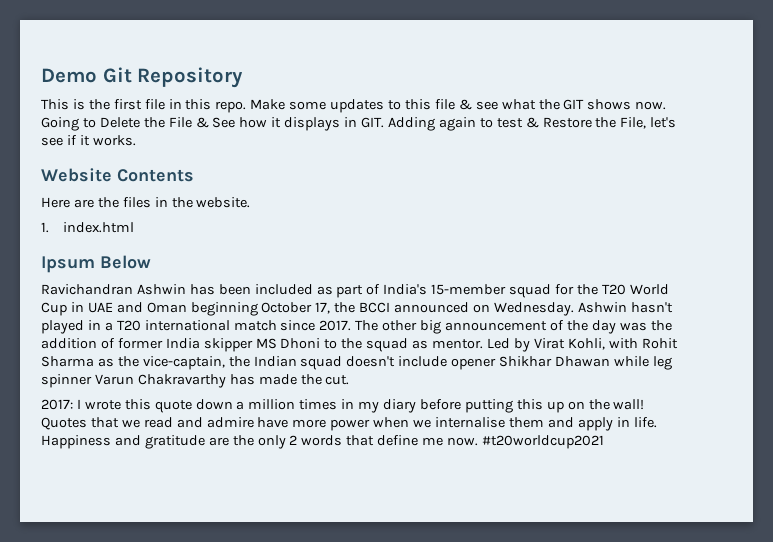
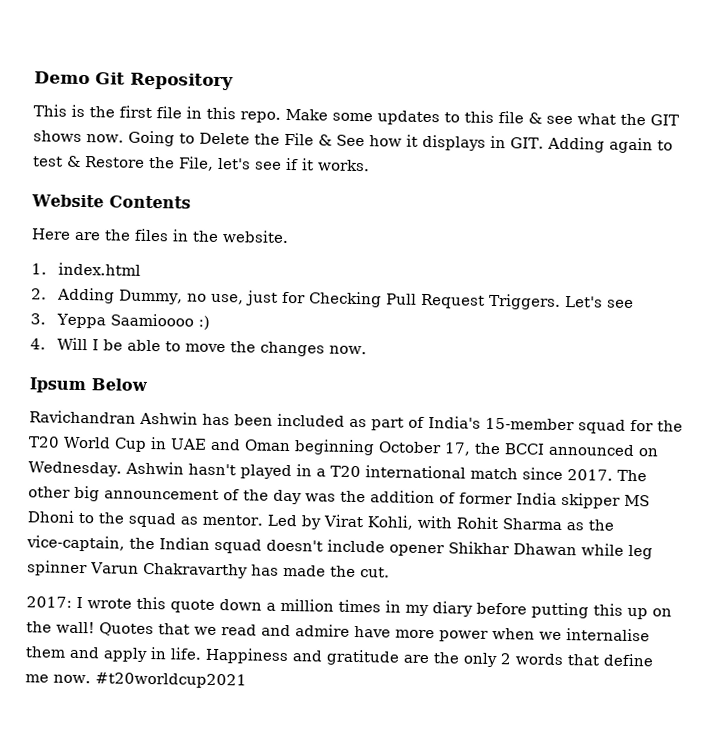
+ 2. Adding Dummy, no use, just for Checking Pull Request Triggers. Let's see
+ 3. Yeppa Saamioooo :)
+ 4. Will I be able to move the changes now.

